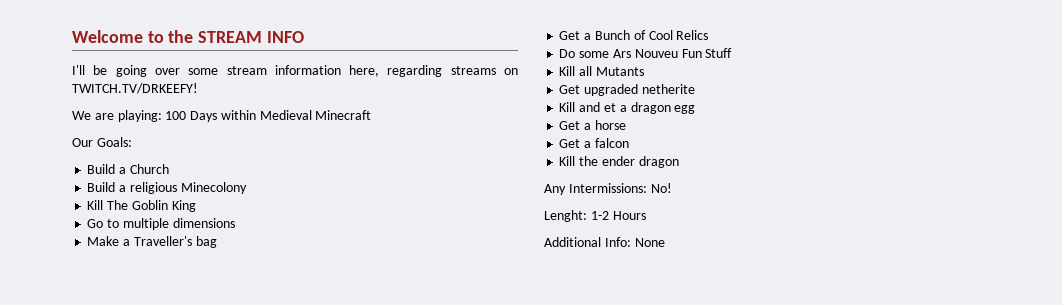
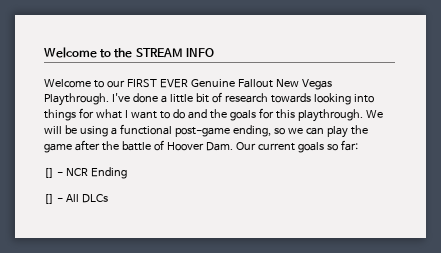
- I'll be going over some stream information here, regarding streams on TWITCH.TV/DRKEEFY!
- We are playing: 100 Days within Medieval Minecraft
- Our Goals:
- Build a Church
- Build a religious Minecolony
- Kill The Goblin King
- Go to multiple dimensions
- Make a Traveller's bag
- Get a Bunch of Cool Relics
- Do some Ars Nouveu Fun Stuff
- Kill all Mutants
- Get upgraded netherite
- Kill and et a dragon egg
- Get a horse
- Get a falcon
- Kill the ender dragon
- Any Intermissions: No!
- Lenght: 1-2 Hours
- Additional Info: None
+ Welcome to our FIRST EVER Genuine Fallout New Vegas Playthrough. I've done a little bit of research towards looking into things for what I want to do and the goals for this playthrough. We will be using a functional post-game ending, so we can play the game after the battle of Hoover Dam. Our current goals so far:
+ [] - NCR Ending
+ [] - All DLCs

